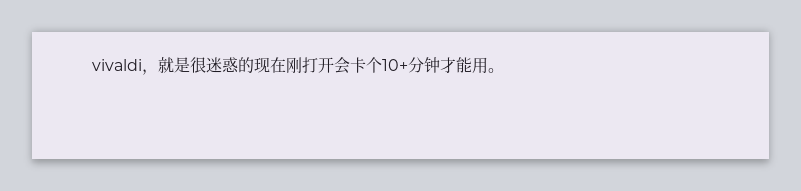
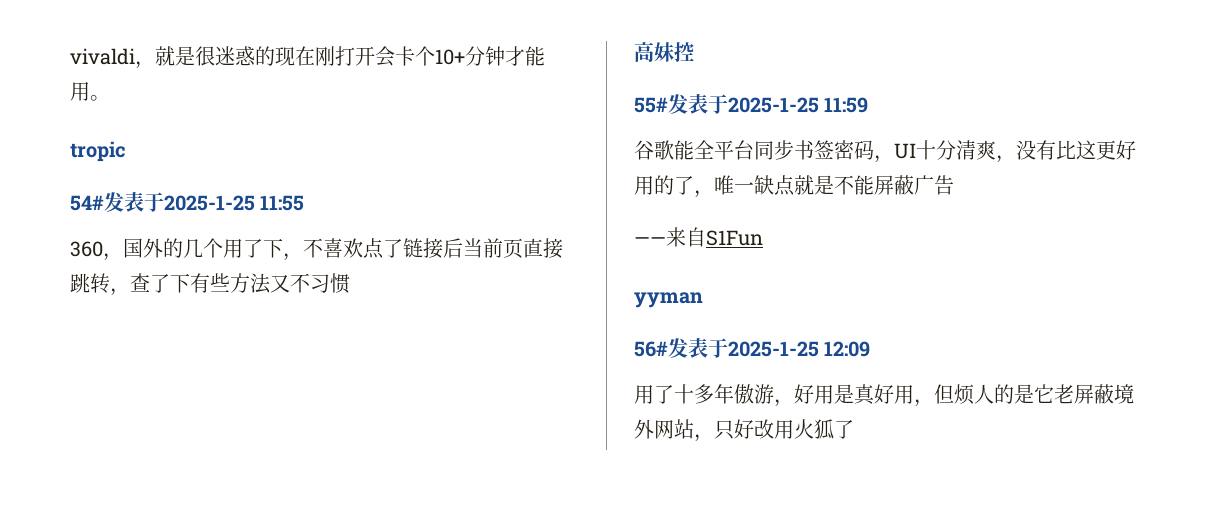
+ tropic
+ 54#发表于2025-1-25 11:55
+ 360，国外的几个用了下，不喜欢点了链接后当前页直接跳转，查了下有些方法又不习惯
+ 高妹控
+ 55#发表于2025-1-25 11:59
+ 谷歌能全平台同步书签密码，UI十分清爽，没有比这更好用的了，唯一缺点就是不能屏蔽广告
+ ——来自S1Fun
+ yyman
+ 56#发表于2025-1-25 12:09
+ 用了十多年傲游，好用是真好用，但烦人的是它老屏蔽境外网站，只好改用火狐了

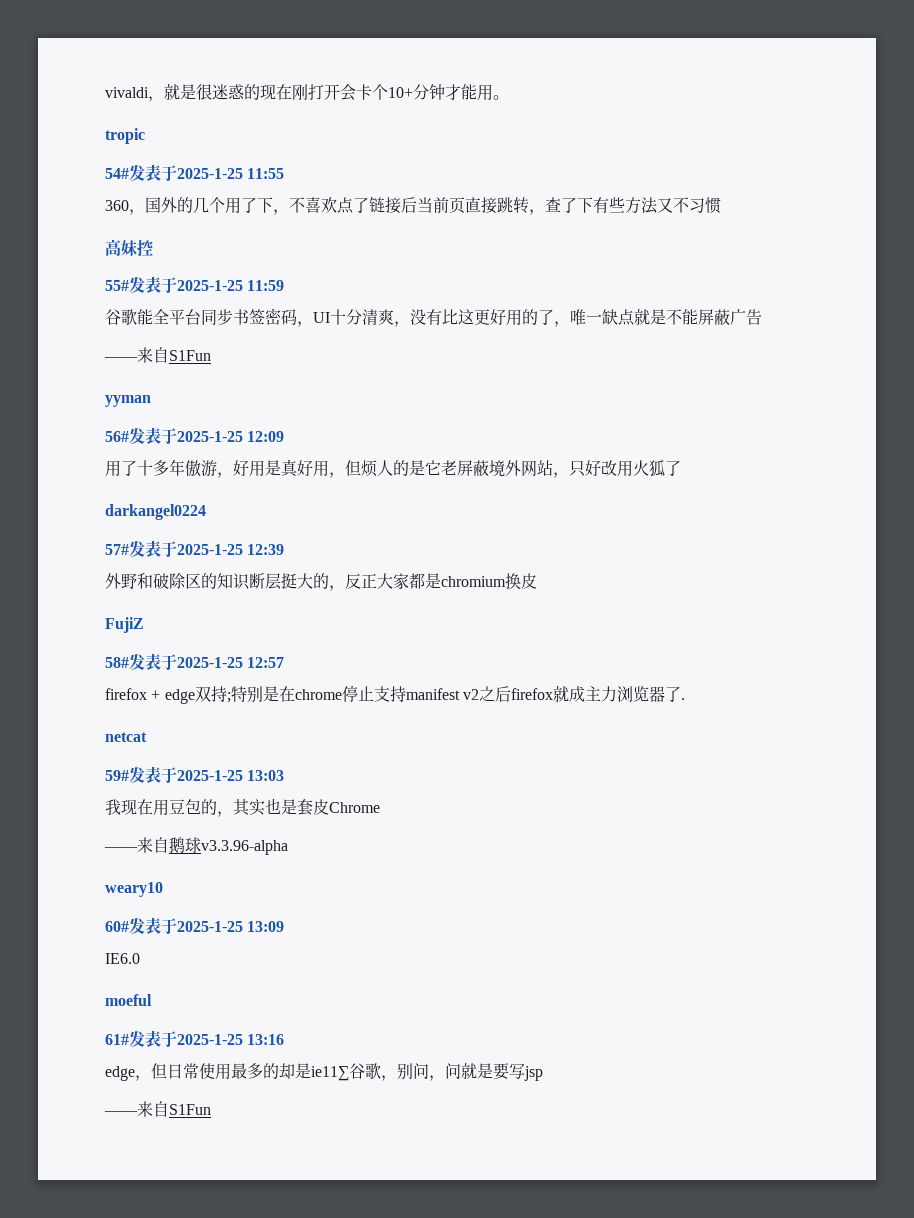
+ darkangel0224
+ 57#发表于2025-1-25 12:39
+ 外野和破除区的知识断层挺大的，反正大家都是chromium换皮
+ FujiZ
+ 58#发表于2025-1-25 12:57
+ firefox + edge双持;特别是在chrome停止支持manifest v2之后firefox就成主力浏览器了.
+ netcat
+ 59#发表于2025-1-25 13:03
+ 我现在用豆包的，其实也是套皮Chrome
+ ——来自鹅球v3.3.96-alpha
+ weary10
+ 60#发表于2025-1-25 13:09
+ IE6.0
+ moeful
+ 61#发表于2025-1-25 13:16
+ edge，但日常使用最多的却是ie11∑谷歌，别问，问就是要写jsp
+ ——来自S1Fun

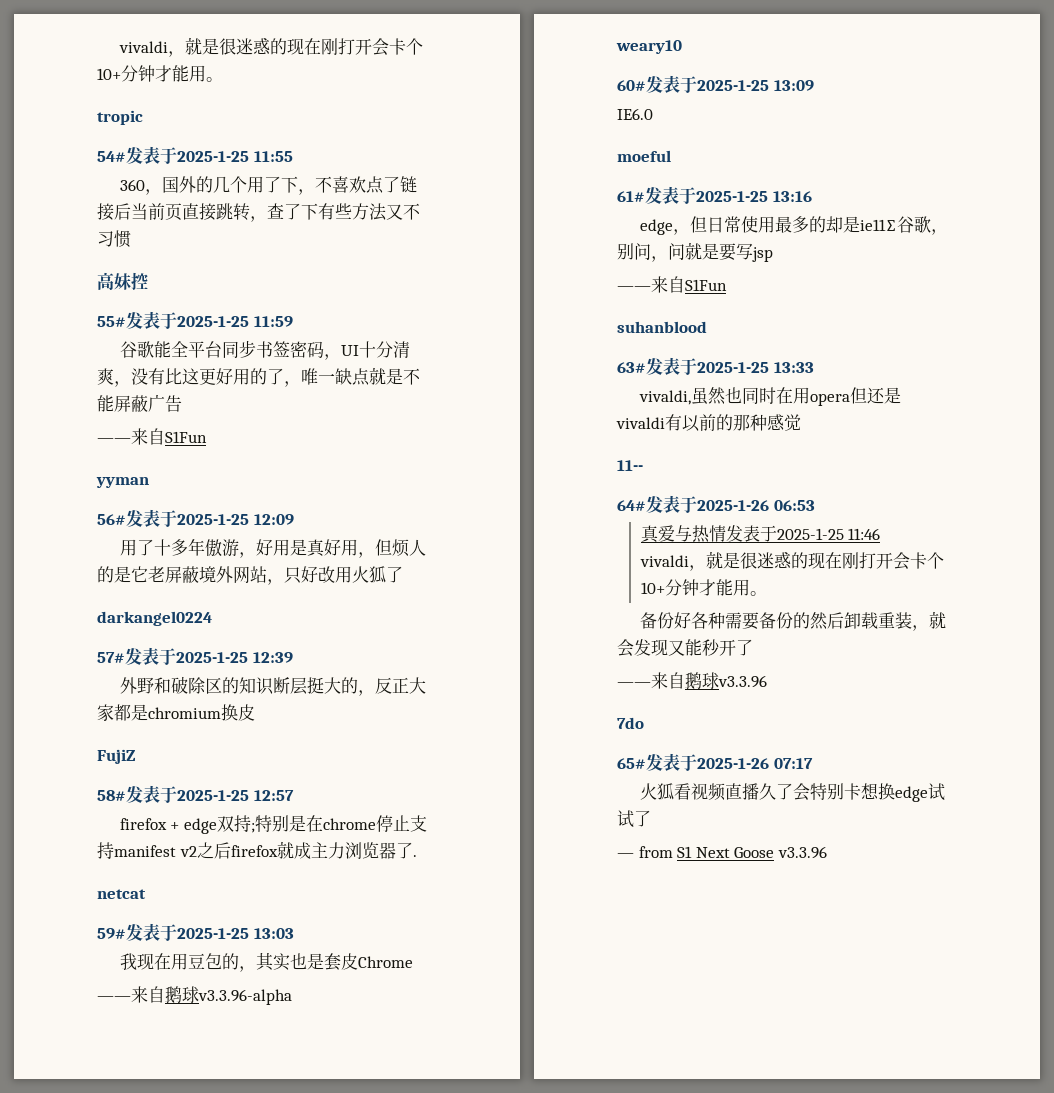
+ suhanblood
+ 63#发表于2025-1-25 13:33
+ vivaldi,虽然也同时在用opera但还是vivaldi有以前的那种感觉
+ 11--
+ 64#发表于2025-1-26 06:53
+ 真爱与热情发表于2025-1-25 11:46 vivaldi，就是很迷惑的现在刚打开会卡个10+分钟才能用。
+ 备份好各种需要备份的然后卸载重装，就会发现又能秒开了
+ ——来自鹅球v3.3.96
+ 7do
+ 65#发表于2025-1-26 07:17
+ 火狐看视频直播久了会特别卡想换edge试试了
+ — from S1 Next Goose v3.3.96

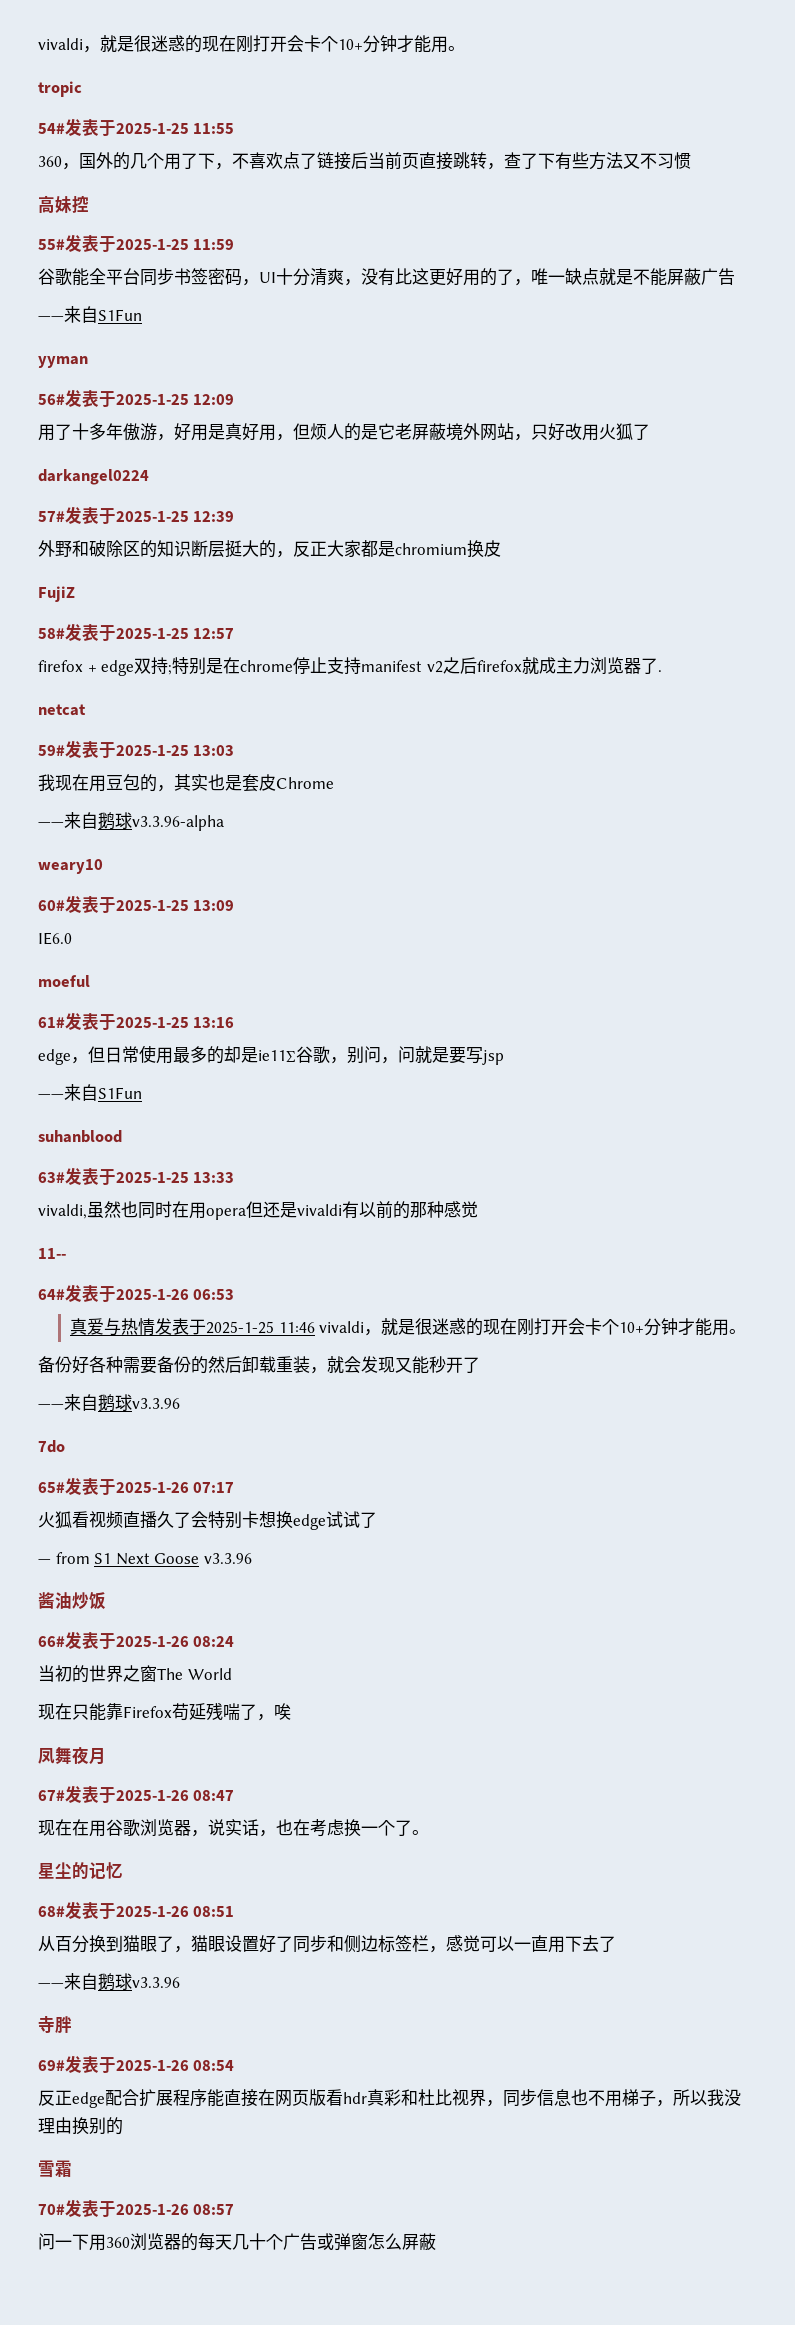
+ 酱油炒饭
+ 66#发表于2025-1-26 08:24
+ 当初的世界之窗The World
+ 现在只能靠Firefox苟延残喘了，唉
+ 凤舞夜月
+ 67#发表于2025-1-26 08:47
+ 现在在用谷歌浏览器，说实话，也在考虑换一个了。
+ 星尘的记忆
+ 68#发表于2025-1-26 08:51
+ 从百分换到猫眼了，猫眼设置好了同步和侧边标签栏，感觉可以一直用下去了
+ ——来自鹅球v3.3.96
+ 寺胖
+ 69#发表于2025-1-26 08:54
+ 反正edge配合扩展程序能直接在网页版看hdr真彩和杜比视界，同步信息也不用梯子，所以我没理由换别的
+ 雪霜
+ 70#发表于2025-1-26 08:57
+ 问一下用360浏览器的每天几十个广告或弹窗怎么屏蔽

